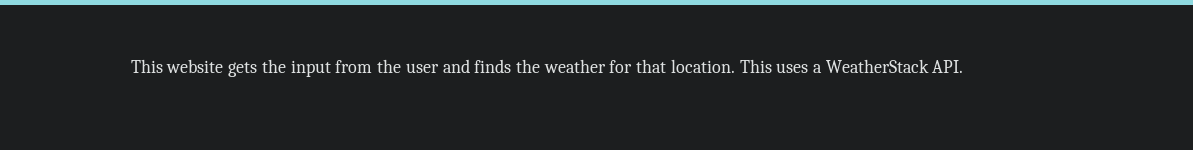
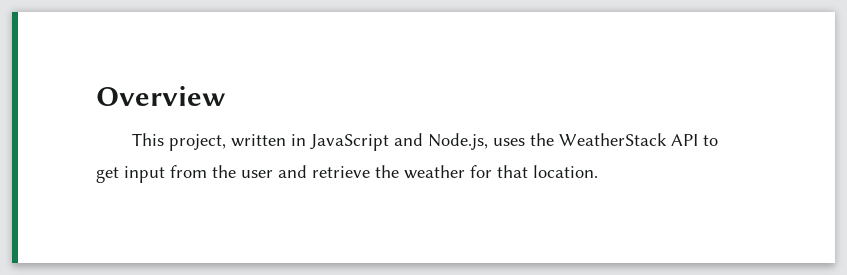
- This website gets the input from the user and finds the weather for that location. This uses a WeatherStack API.
+ Overview
+ This project, written in JavaScript and Node.js, uses the WeatherStack API to get input from the user and retrieve the weather for that location.

